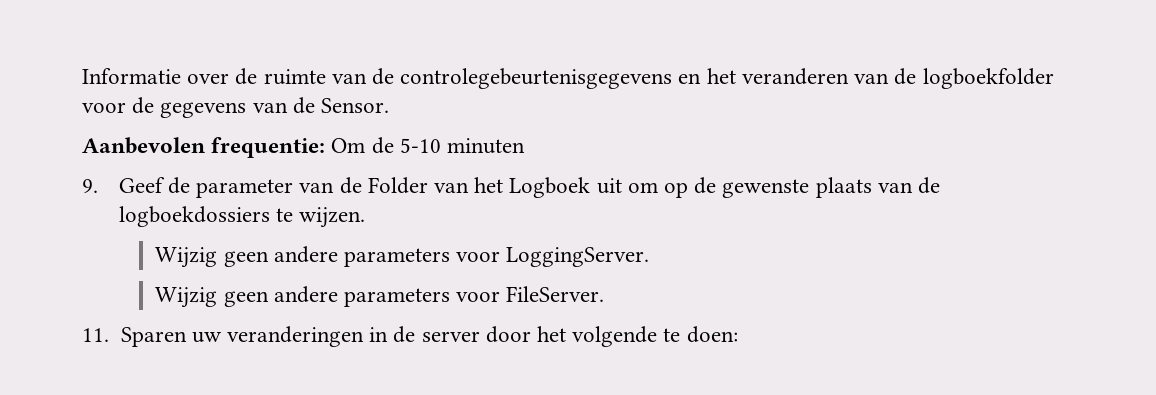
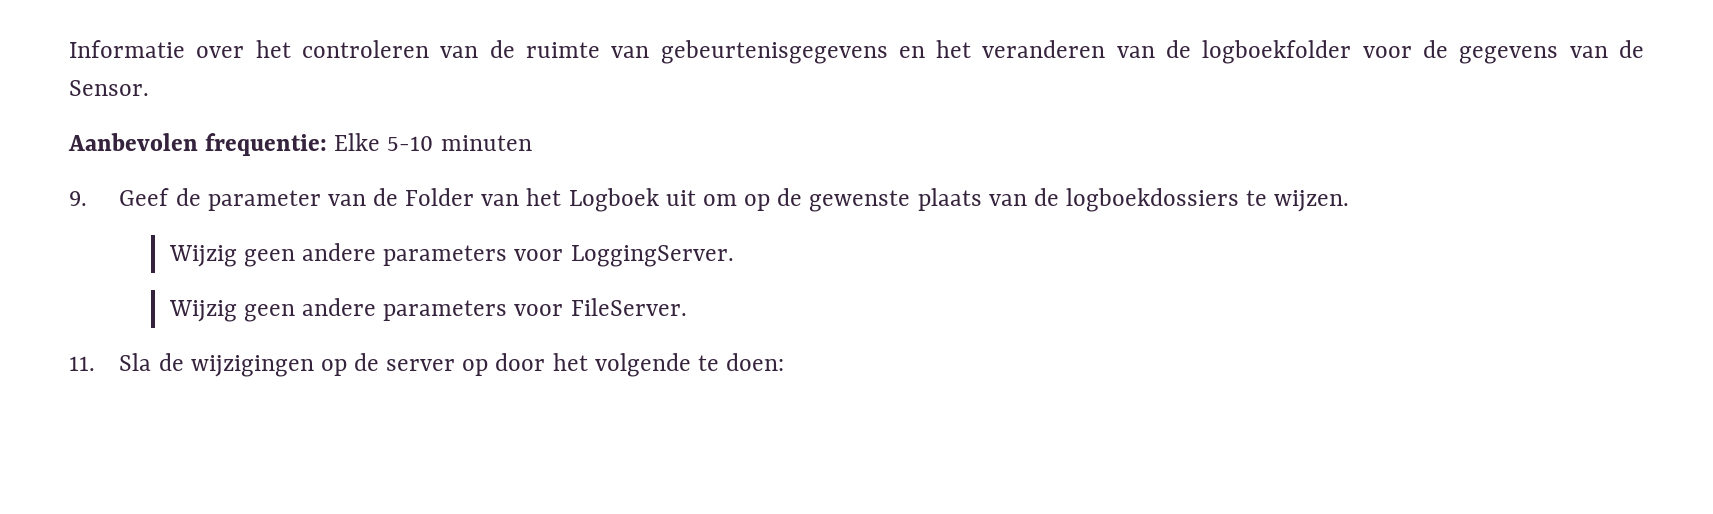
- Informatie over de ruimte van de controlegebeurtenisgegevens en het veranderen van de logboekfolder voor de gegevens van de Sensor.
+ Informatie over het controleren van de ruimte van gebeurtenisgegevens en het veranderen van de logboekfolder voor de gegevens van de Sensor.
- Aanbevolen frequentie: Om de 5-10 minuten
+ Aanbevolen frequentie: Elke 5-10 minuten
- 11. Sparen uw veranderingen in de server door het volgende te doen:
+ 11. Sla de wijzigingen op de server op door het volgende te doen:

